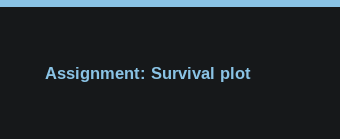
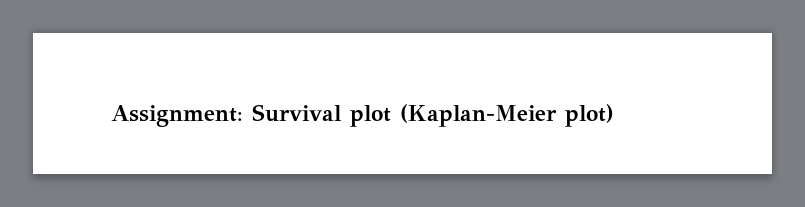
- Assignment: Survival plot
+ Assignment: Survival plot (Kaplan-Meier plot)

